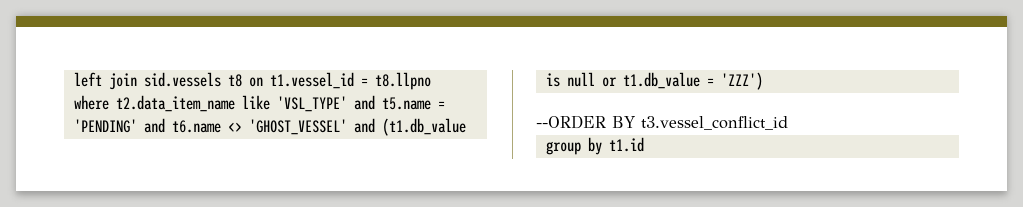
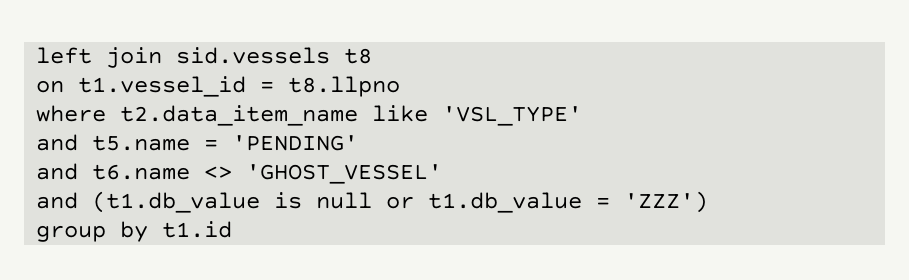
- left join sid.vessels t8 on t1.vessel_id = t8.llpno
+ left join sid.vessels t8
+ on t1.vessel_id = t8.llpno
- where t2.data_item_name like 'VSL_TYPE' and t5.name = 'PENDING' and t6.name <> 'GHOST_VESSEL' and (t1.db_value is null or t1.db_value = 'ZZZ')
+ where t2.data_item_name like 'VSL_TYPE'
+ and t5.name = 'PENDING'
+ and t6.name <> 'GHOST_VESSEL'
+ and (t1.db_value is null or t1.db_value = 'ZZZ')
- --ORDER BY t3.vessel_conflict_id

